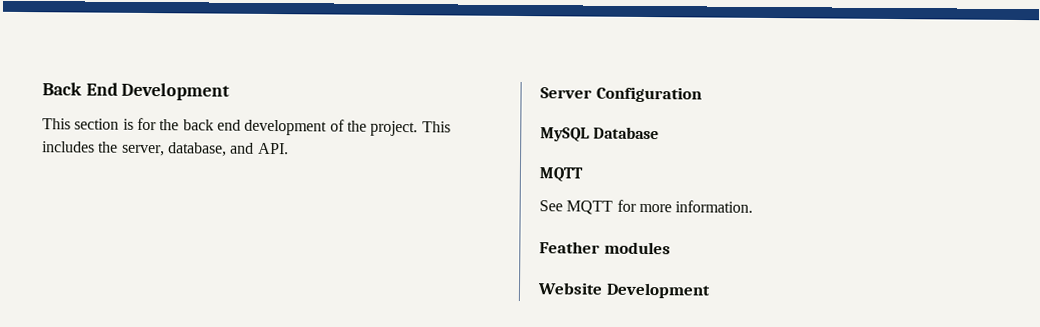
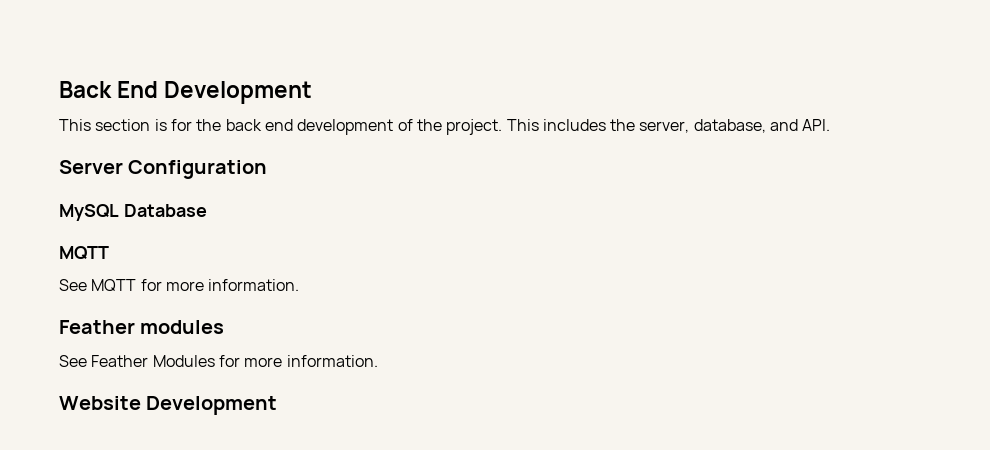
+ See Feather Modules for more information.

